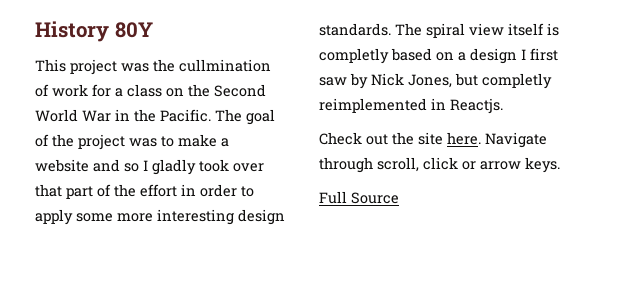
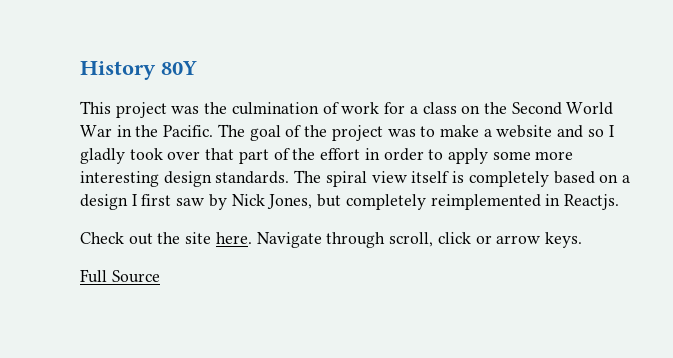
- This project was the cullmination of work for a class on the Second World War in the Pacific.
+ This project was the culmination of work for a class on the Second World War in the Pacific.
- The spiral view itself is completly based on a design I first saw by Nick Jones, but completly reimplemented in Reactjs.
+ The spiral view itself is completely based on a design I first saw by Nick Jones, but completely reimplemented in Reactjs.

